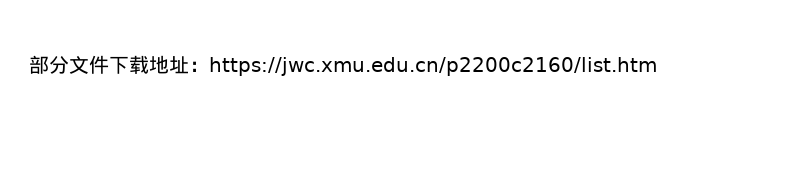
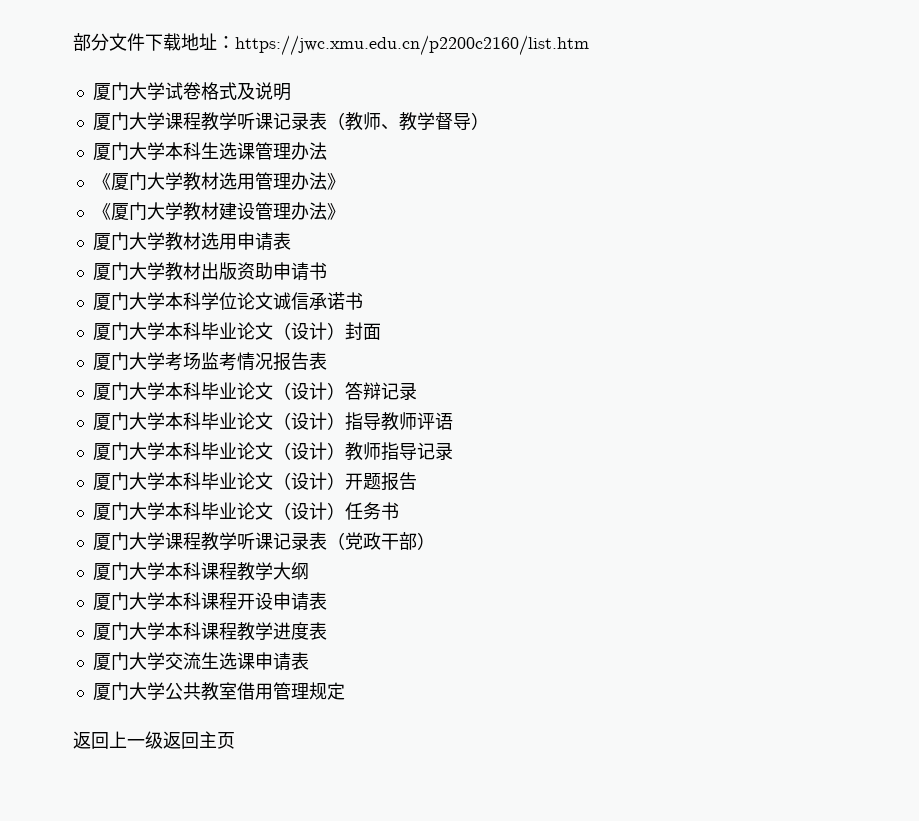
+ 厦门大学试卷格式及说明
+ 厦门大学课程教学听课记录表（教师、教学督导）
+ 厦门大学本科生选课管理办法
+ 《厦门大学教材选用管理办法》
+ 《厦门大学教材建设管理办法》
+ 厦门大学教材选用申请表
+ 厦门大学教材出版资助申请书
+ 厦门大学本科学位论文诚信承诺书
+ 厦门大学本科毕业论文（设计）封面
+ 厦门大学考场监考情况报告表
+ 厦门大学本科毕业论文（设计）答辩记录
+ 厦门大学本科毕业论文（设计）指导教师评语
+ 厦门大学本科毕业论文（设计）教师指导记录
+ 厦门大学本科毕业论文（设计）开题报告
+ 厦门大学本科毕业论文（设计）任务书
+ 厦门大学课程教学听课记录表（党政干部）
+ 厦门大学本科课程教学大纲
+ 厦门大学本科课程开设申请表
+ 厦门大学本科课程教学进度表
+ 厦门大学交流生选课申请表
+ 厦门大学公共教室借用管理规定
+ 返回上一级返回主页

